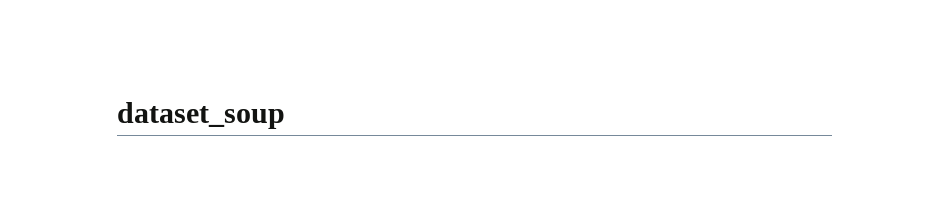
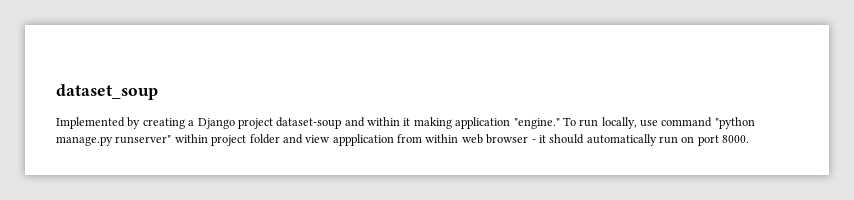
+ Implemented by creating a Django project dataset-soup and within it making application "engine." To run locally, use command "python manage.py runserver" within project folder and view appplication from within web browser - it should automatically run on port 8000.

